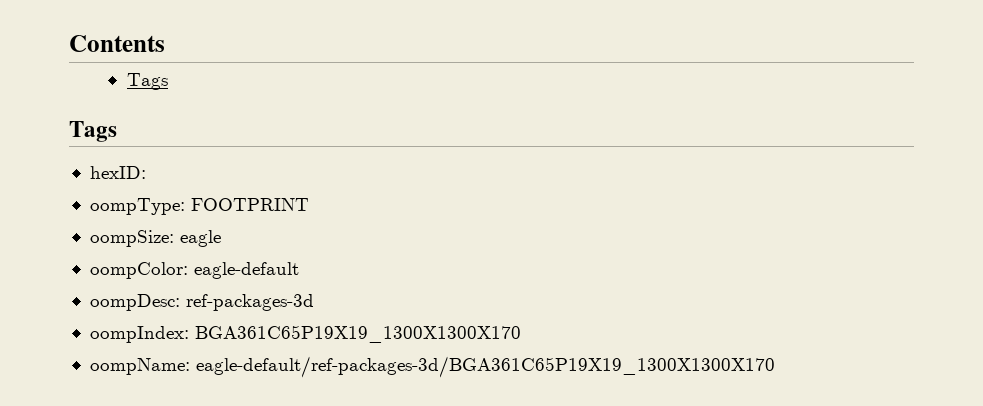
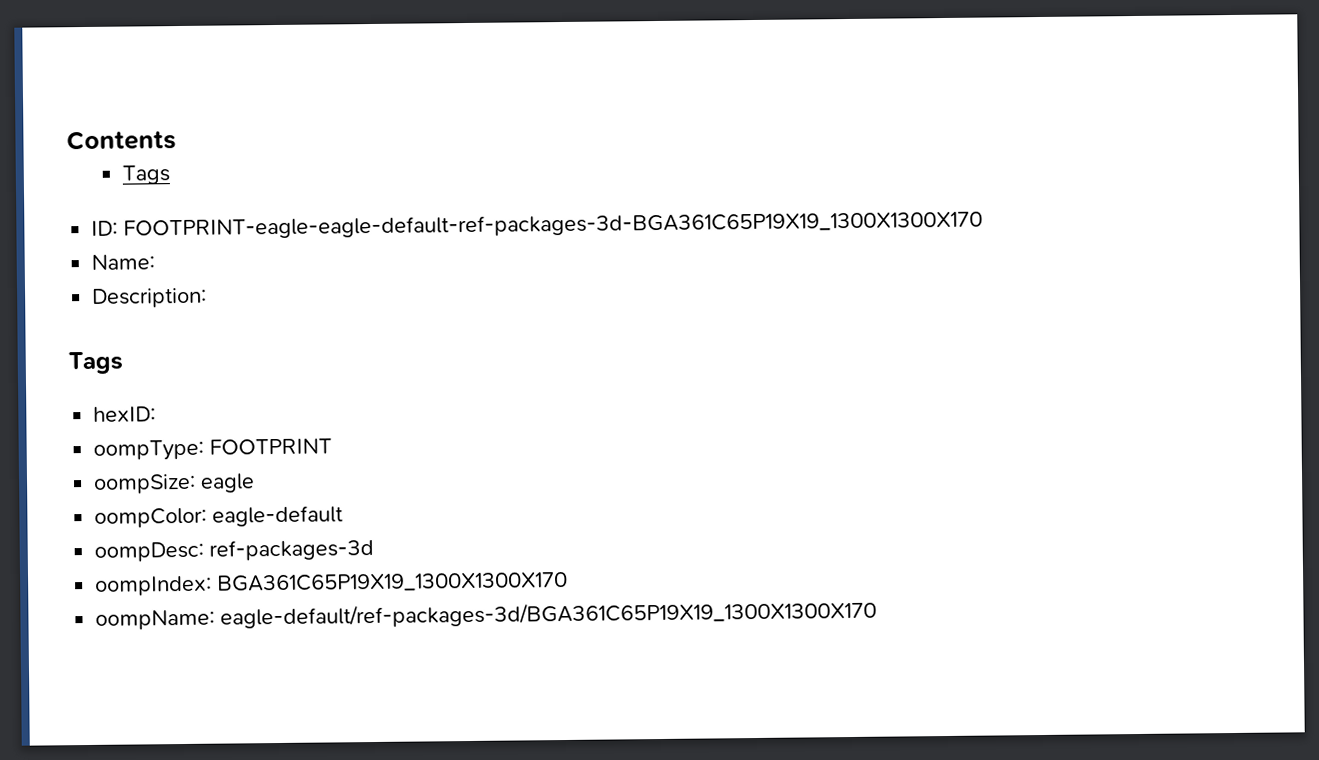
+ ID: FOOTPRINT-eagle-eagle-default-ref-packages-3d-BGA361C65P19X19_1300X1300X170
+ Name:
+ Description:

